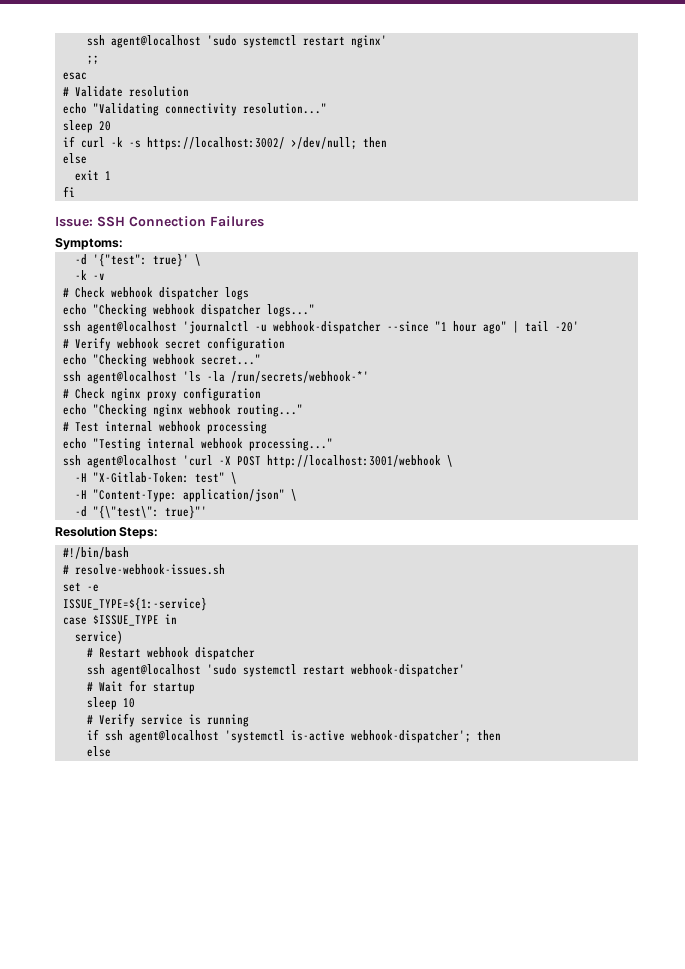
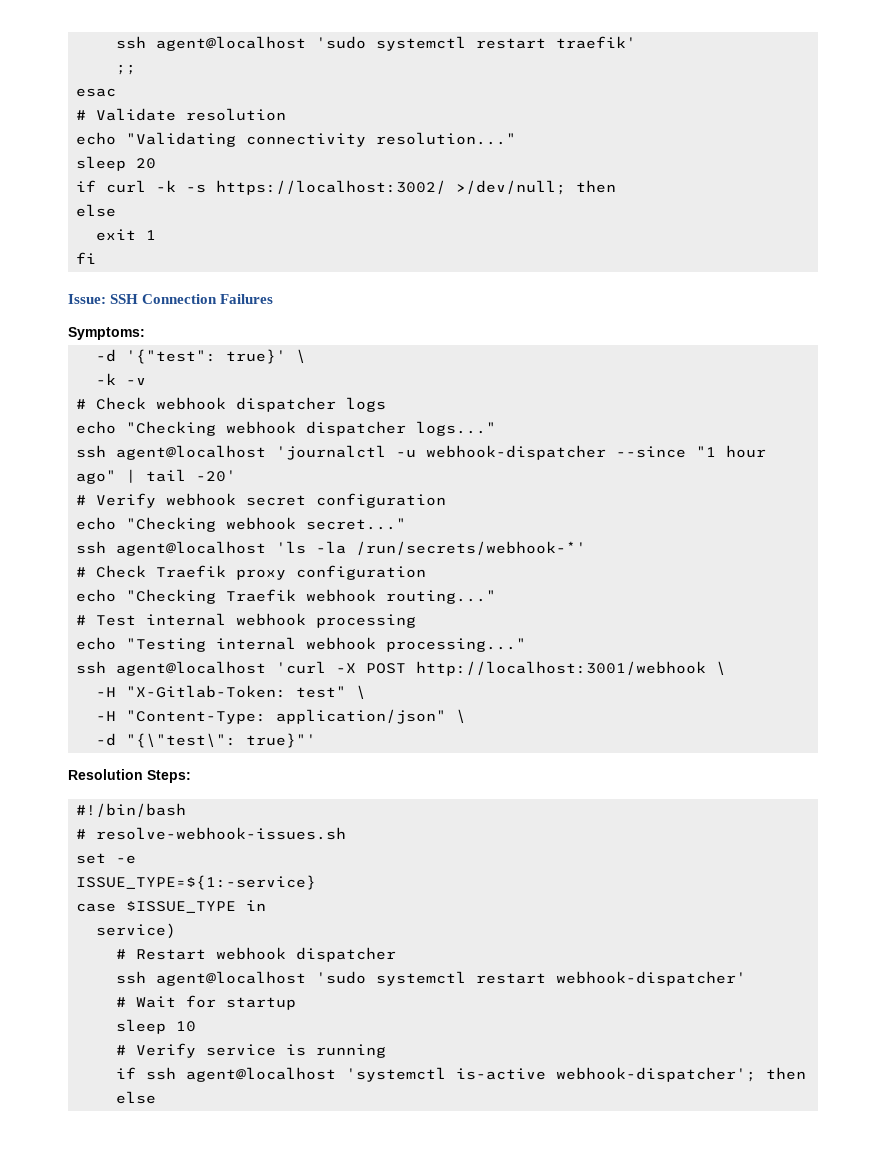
- ssh agent@localhost 'sudo systemctl restart nginx'
+ ssh agent@localhost 'sudo systemctl restart traefik'
- # Check nginx proxy configuration
+ # Check Traefik proxy configuration
- echo "Checking nginx webhook routing..."
+ echo "Checking Traefik webhook routing..."

